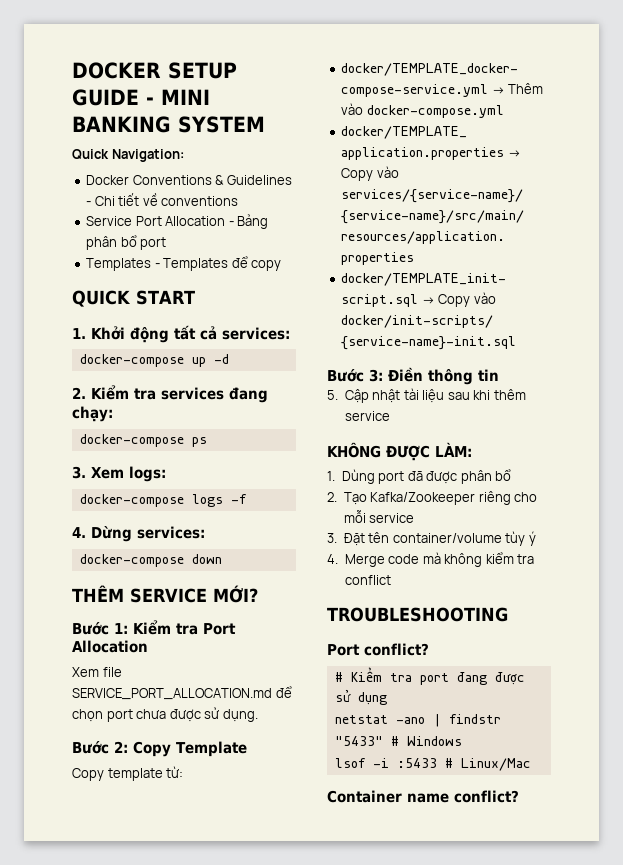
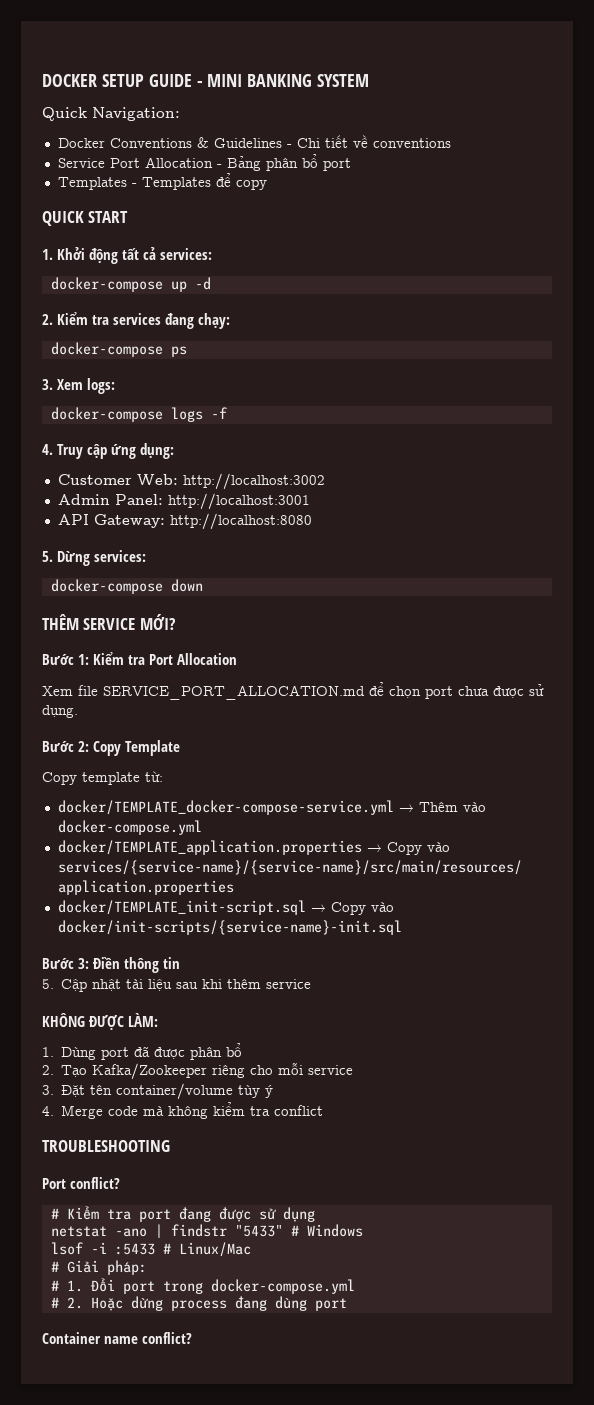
- 4. Dừng services:
+ 4. Truy cập ứng dụng:
+ Customer Web: http://localhost:3002
+ Admin Panel: http://localhost:3001
+ API Gateway: http://localhost:8080
+ 5. Dừng services:
+ # Giải pháp:
+ # 1. Đổi port trong docker-compose.yml
+ # 2. Hoặc dừng process đang dùng port

